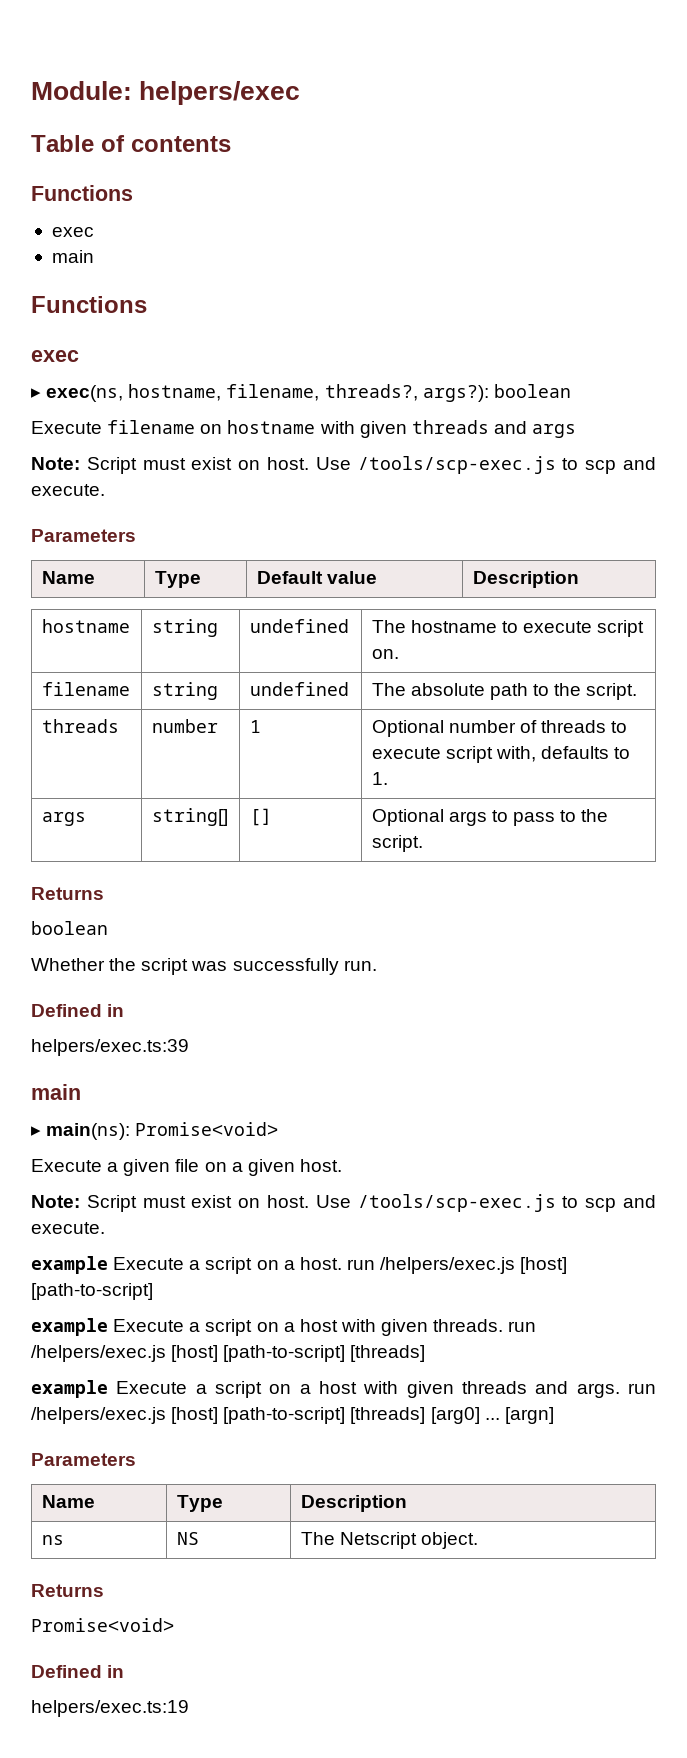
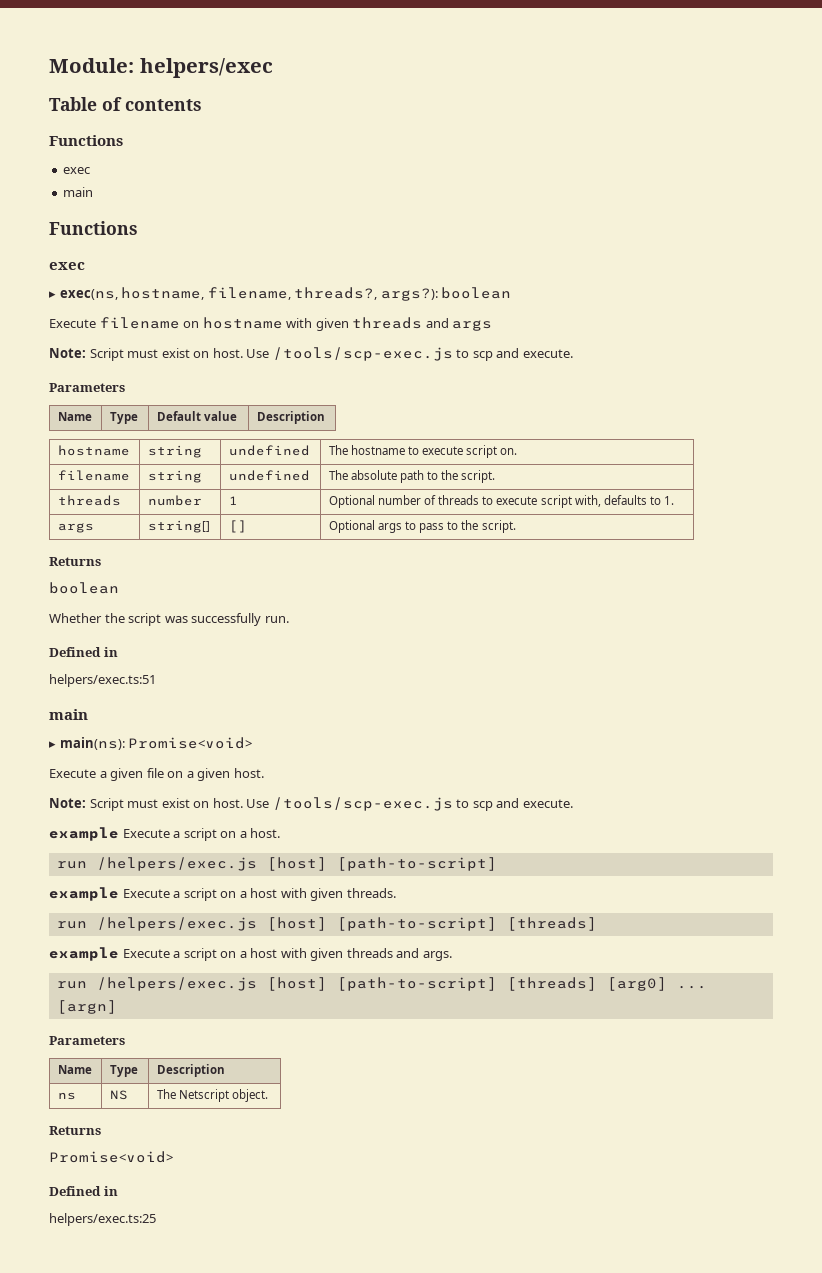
- helpers/exec.ts:39
+ helpers/exec.ts:51
- example Execute a script on a host. run /helpers/exec.js [host] [path-to-script]
+ example Execute a script on a host.
+ run /helpers/exec.js [host] [path-to-script]
- example Execute a script on a host with given threads. run /helpers/exec.js [host] [path-to-script] [threads]
+ example Execute a script on a host with given threads.
+ run /helpers/exec.js [host] [path-to-script] [threads]
- example Execute a script on a host with given threads and args. run /helpers/exec.js [host] [path-to-script] [threads] [arg0] ...
+ example Execute a script on a host with given threads and args.
+ run /helpers/exec.js [host] [path-to-script] [threads] [arg0] ...
- helpers/exec.ts:19
+ helpers/exec.ts:25

